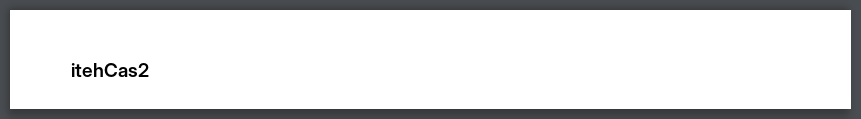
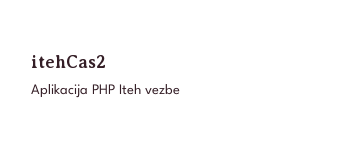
+ Aplikacija PHP Iteh vezbe

